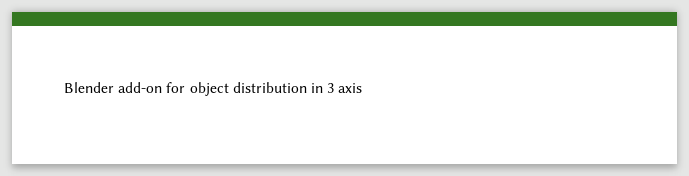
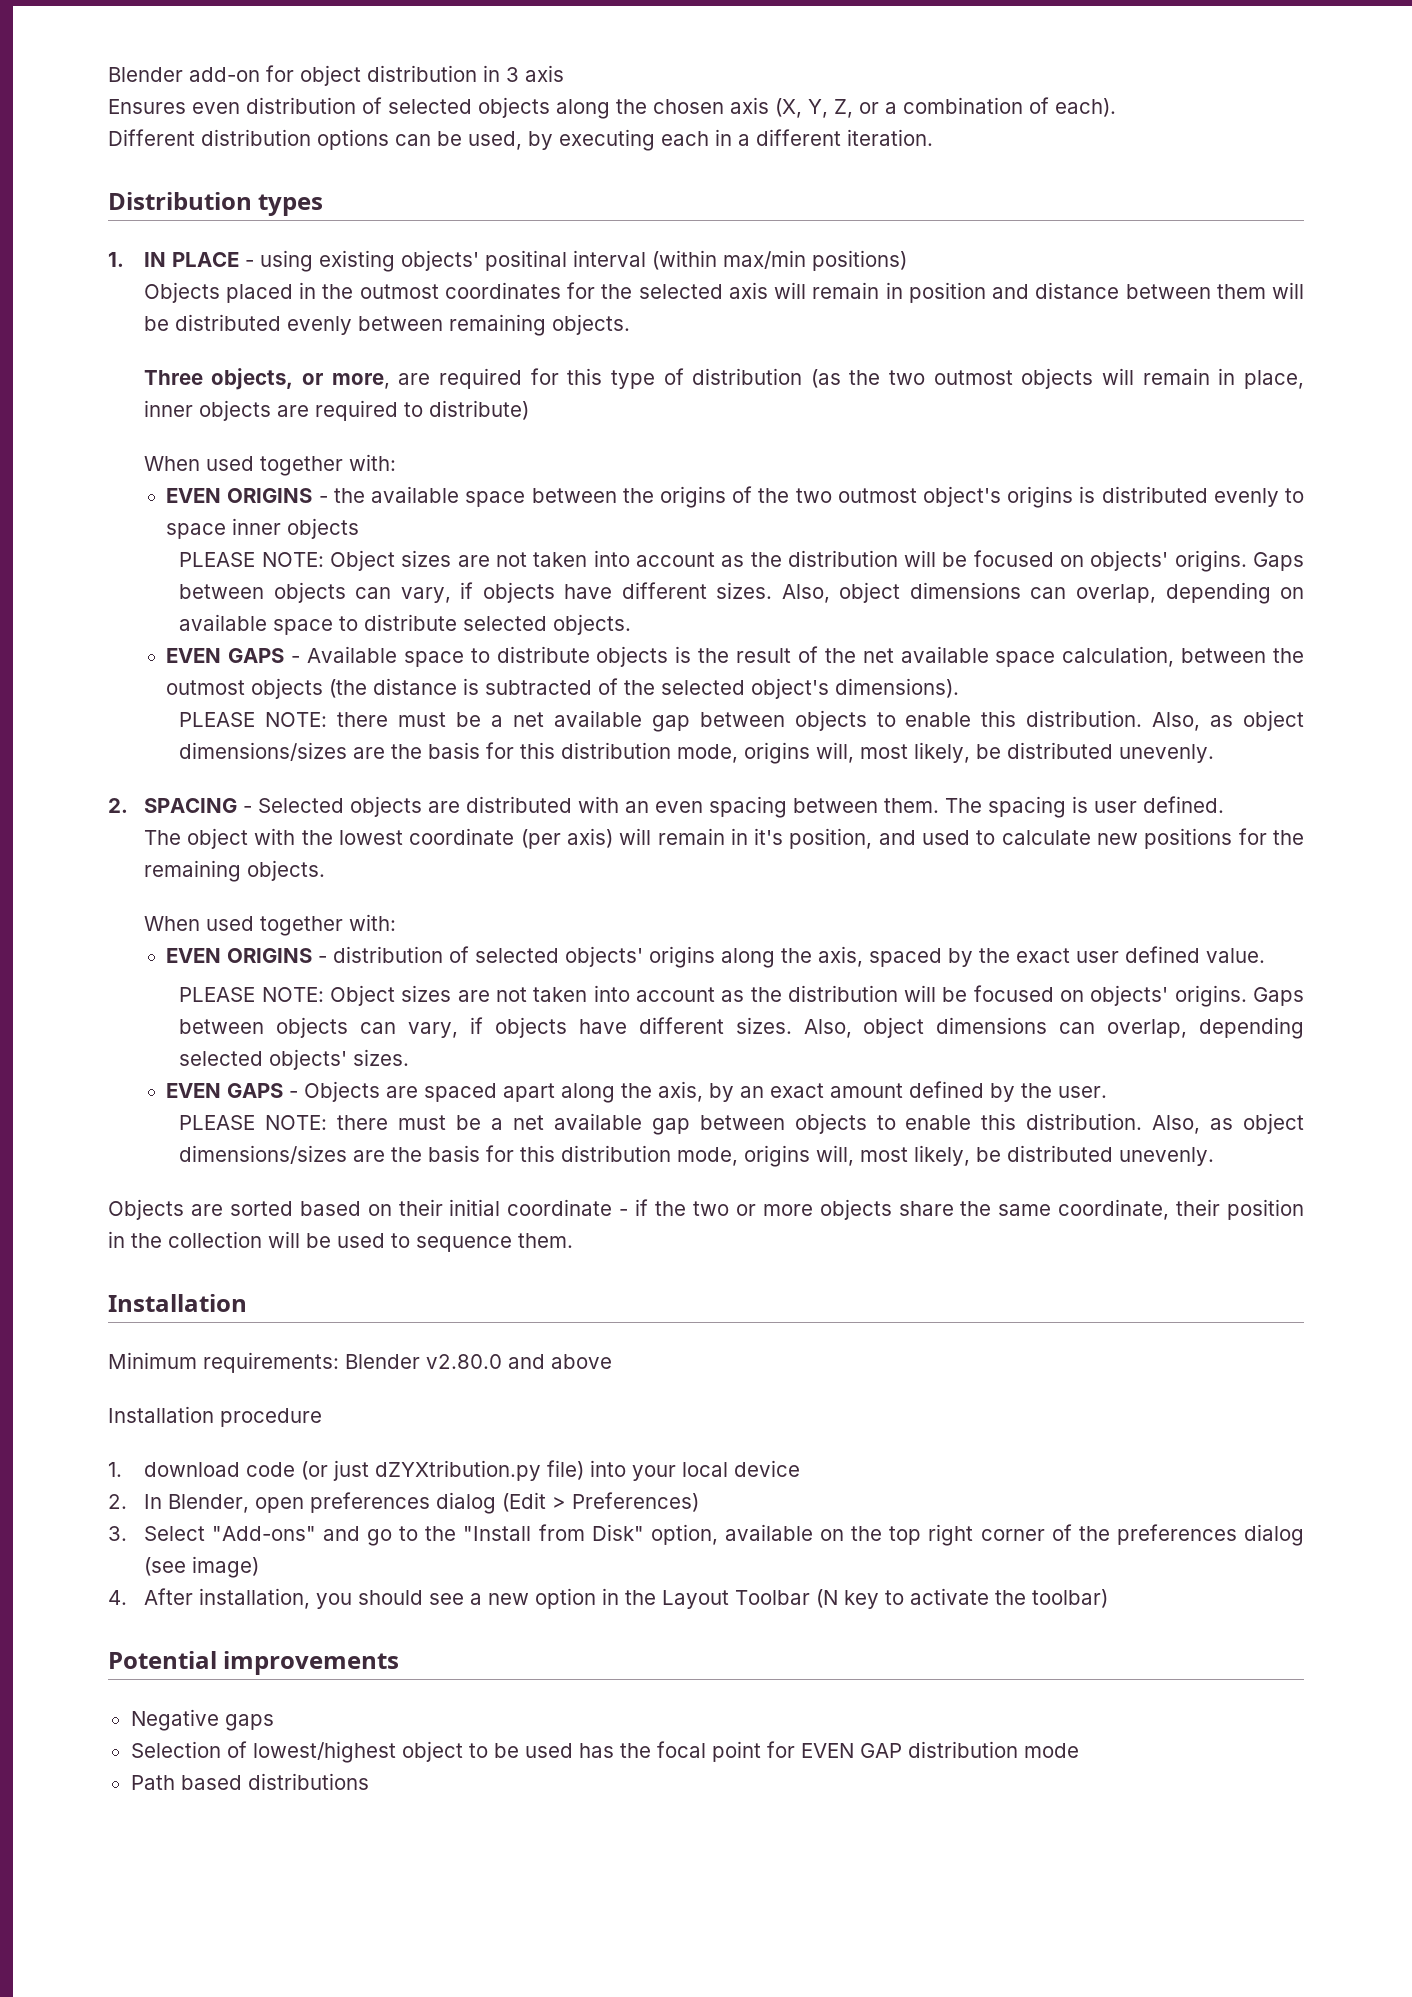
+ Ensures even distribution of selected objects along the chosen axis (X, Y, Z, or a combination of each).
+ Different distribution options can be used, by executing each in a different iteration.
+ Distribution types
+ 1. IN PLACE - using existing objects' positinal interval (within max/min positions)
+ Objects placed in the outmost coordinates for the selected axis will remain in position and distance between them will be distributed evenly between remaining objects.
+ Three objects, or more, are required for this type of distribution (as the two outmost objects will remain in place, inner objects are required to distribute)
+ When used together with:
+ EVEN ORIGINS - the available space between the origins of the two outmost object's origins is distributed evenly to space inner objects
+ PLEASE NOTE: Object sizes are not taken into account as the distribution will be focused on objects' origins. Gaps between objects can vary, if objects have different sizes. Also, object dimensions can overlap, depending on available space to distribute selected objects.
+ EVEN GAPS - Available space to distribute objects is the result of the net available space calculation, between the outmost objects (the distance is subtracted of the selected object's dimensions).
+ PLEASE NOTE: there must be a net available gap between objects to enable this distribution. Also, as object dimensions/sizes are the basis for this distribution mode, origins will, most likely, be distributed unevenly.
+ 2. SPACING - Selected objects are distributed with an even spacing between them. The spacing is user defined.
+ The object with the lowest coordinate (per axis) will remain in it's position, and used to calculate new positions for the remaining objects.
+ When used together with:
+ EVEN ORIGINS - distribution of selected objects' origins along the axis, spaced by the exact user defined value.
+ PLEASE NOTE: Object sizes are not taken into account as the distribution will be focused on objects' origins. Gaps between objects can vary, if objects have different sizes. Also, object dimensions can overlap, depending selected objects' sizes.
+ EVEN GAPS - Objects are spaced apart along the axis, by an exact amount defined by the user.
+ PLEASE NOTE: there must be a net available gap between objects to enable this distribution. Also, as object dimensions/sizes are the basis for this distribution mode, origins will, most likely, be distributed unevenly.
+ Objects are sorted based on their initial coordinate - if the two or more objects share the same coordinate, their position in the collection will be used to sequence them.
+ Installation
+ Minimum requirements: Blender v2.80.0 and above
+ Installation procedure
+ 1. download code (or just dZYXtribution.py file) into your local device
+ 2. In Blender, open preferences dialog (Edit > Preferences)
+ 3. Select "Add-ons" and go to the "Install from Disk" option, available on the top right corner of the preferences dialog (see image)
+ 4. After installation, you should see a new option in the Layout Toolbar (N key to activate the toolbar)
+ Potential improvements
+ Negative gaps
+ Selection of lowest/highest object to be used has the focal point for EVEN GAP distribution mode
+ Path based distributions

